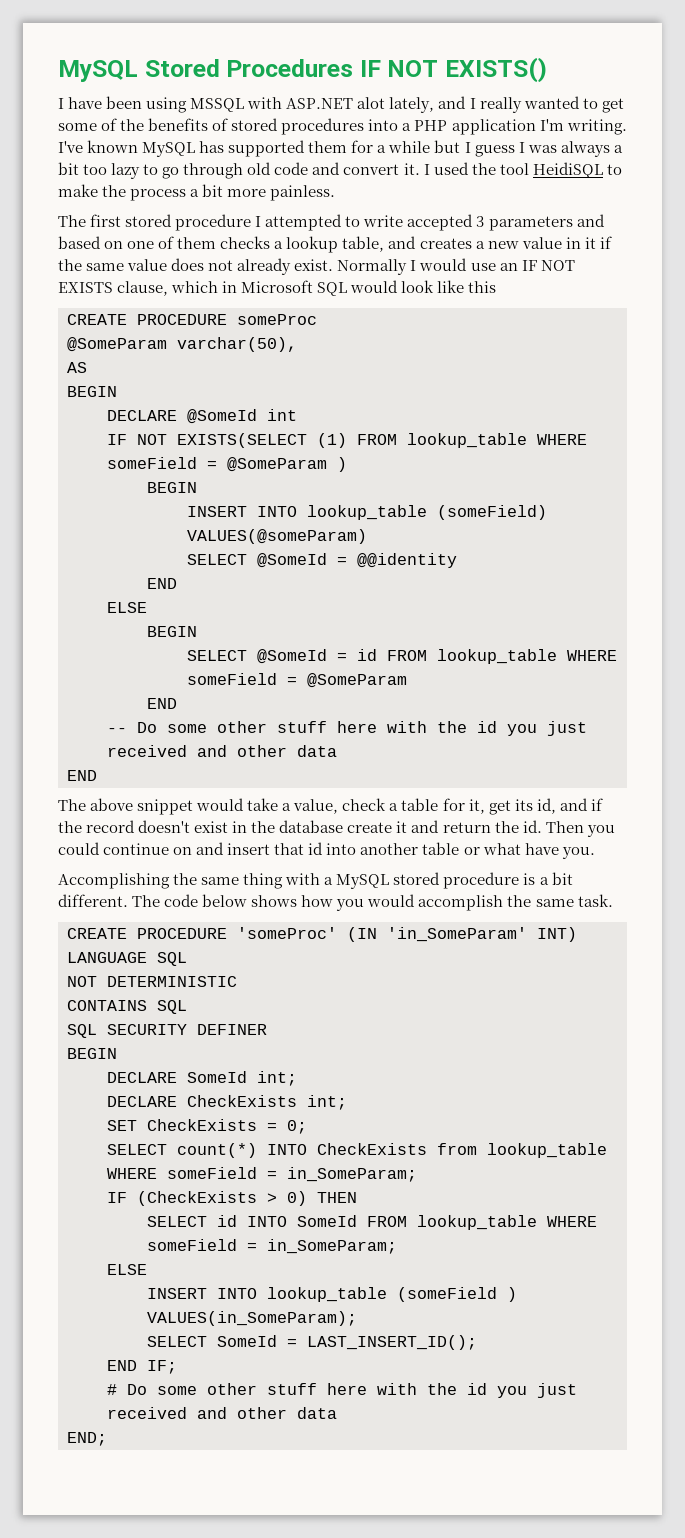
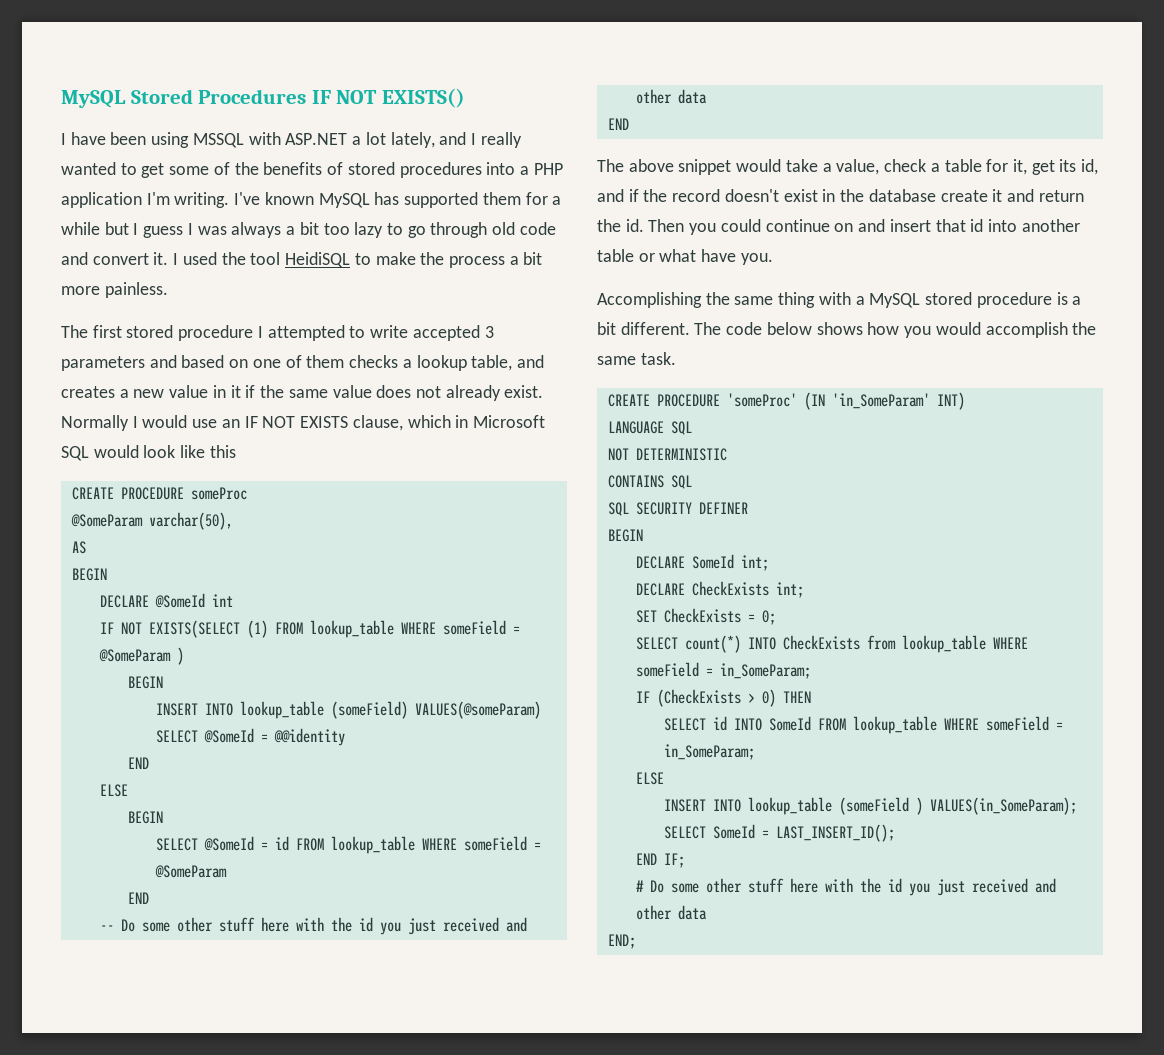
- I have been using MSSQL with ASP.NET alot lately, and I really wanted to get some of the benefits of stored procedures into a PHP application I'm writing.
+ I have been using MSSQL with ASP.NET a lot lately, and I really wanted to get some of the benefits of stored procedures into a PHP application I'm writing.

